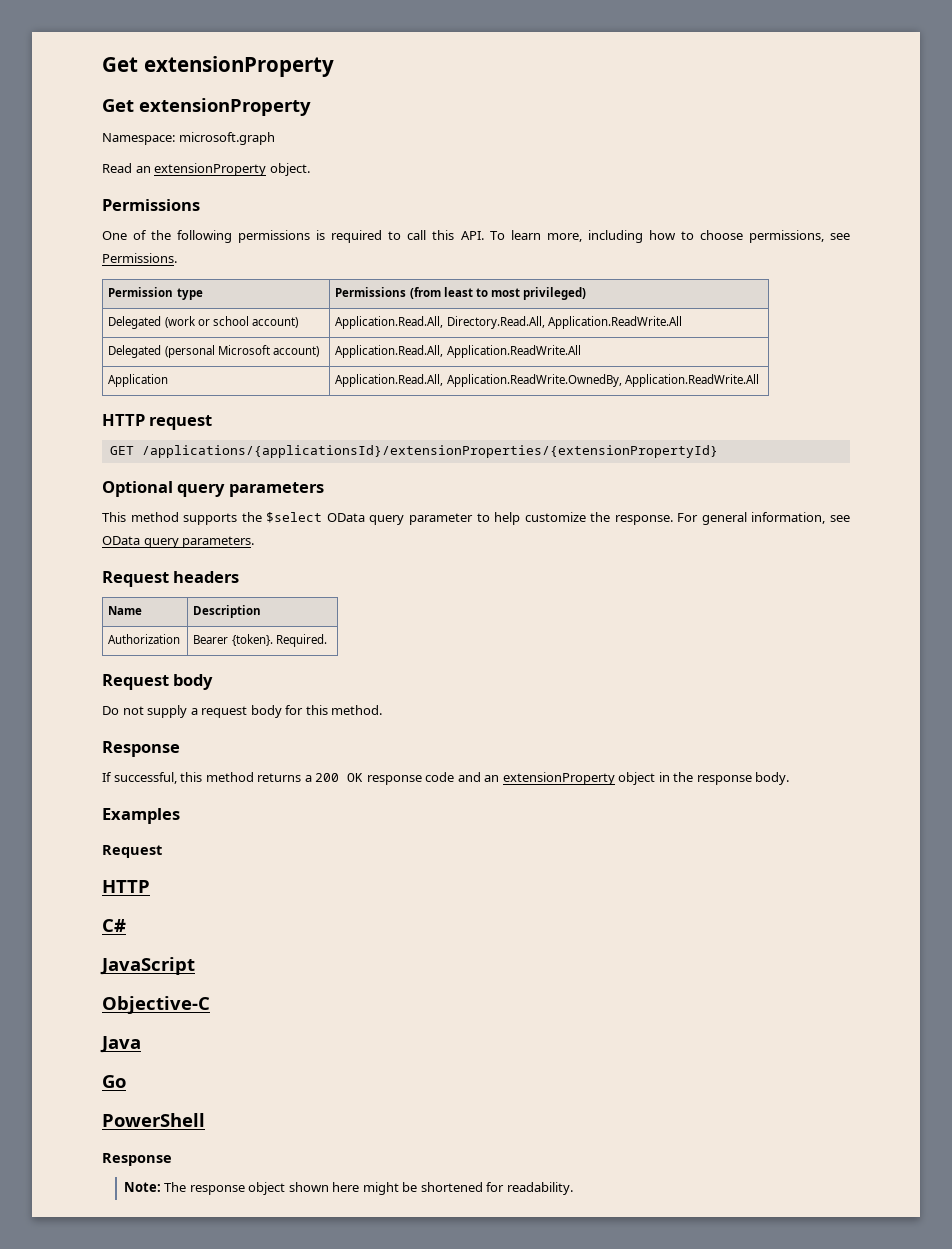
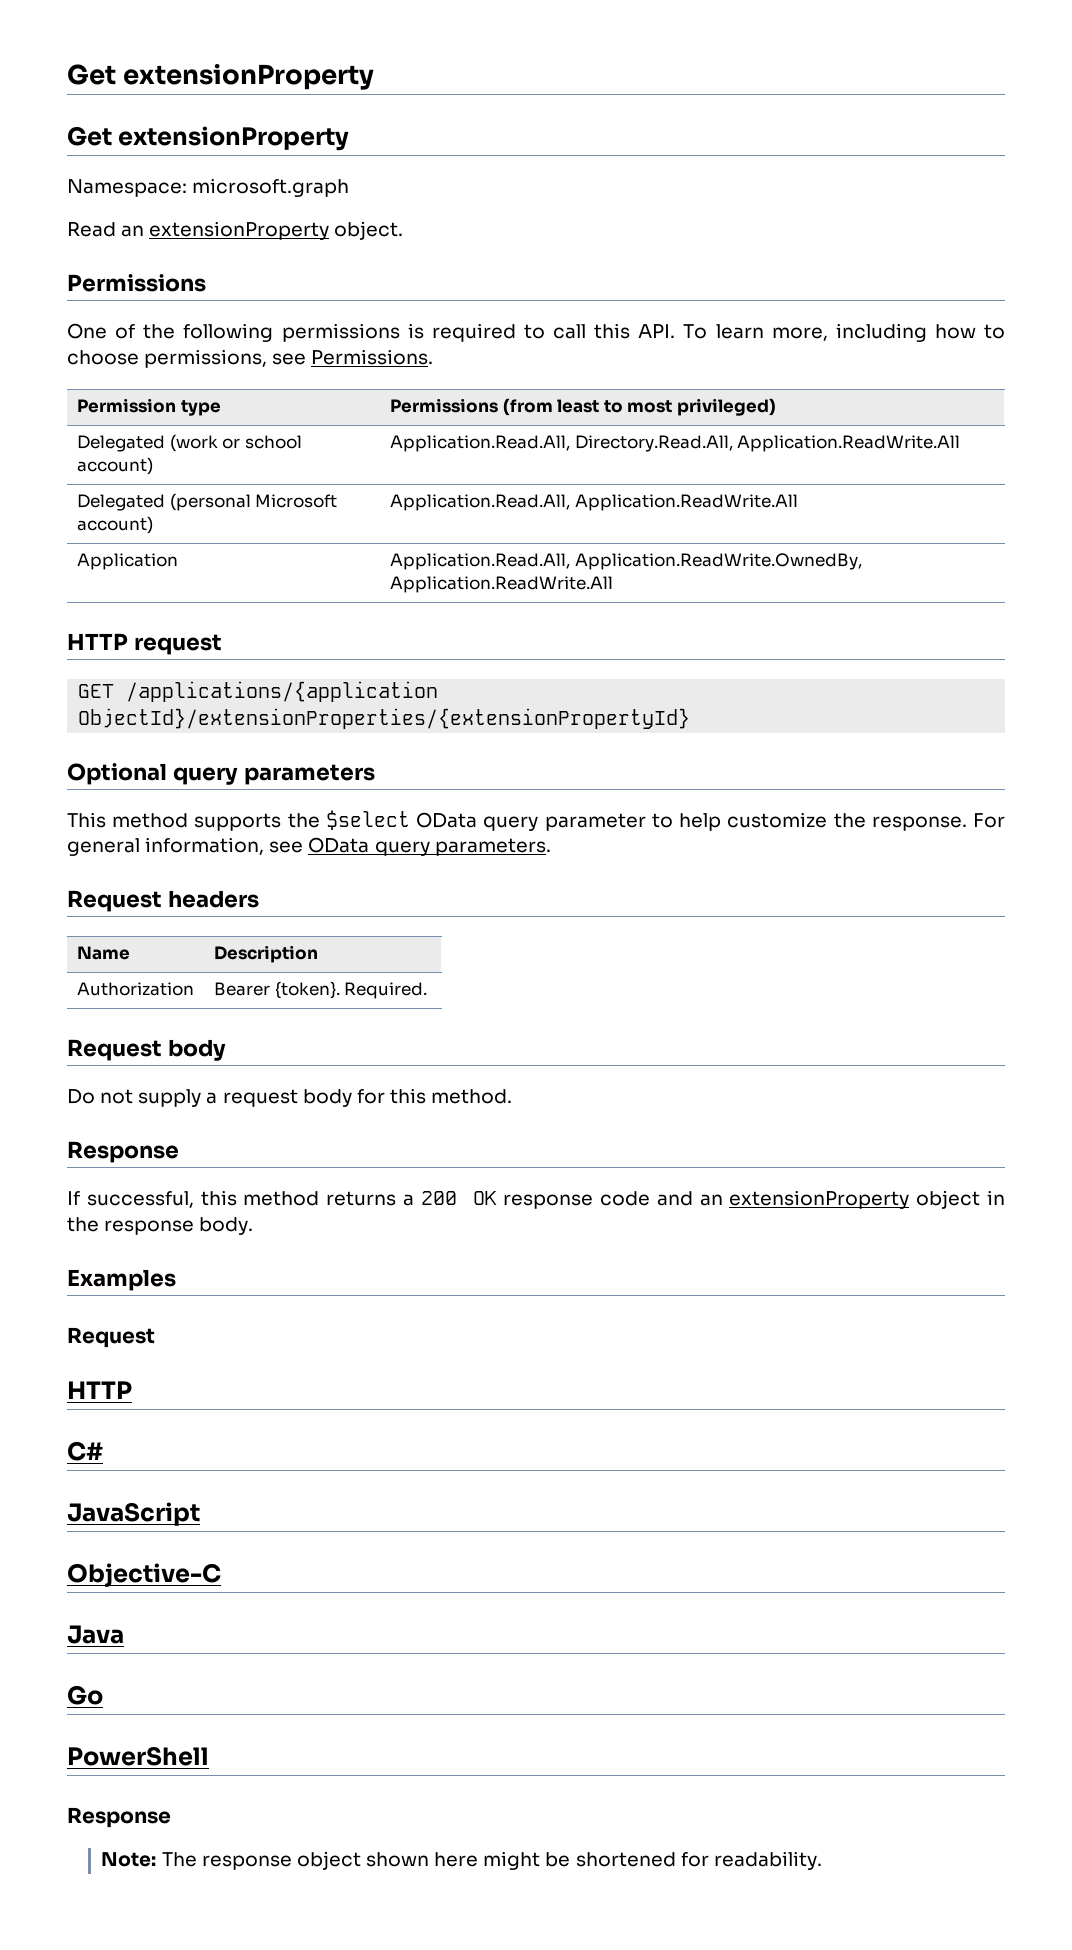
- GET /applications/{applicationsId}/extensionProperties/{extensionPropertyId}
+ GET /applications/{application ObjectId}/extensionProperties/{extensionPropertyId}

